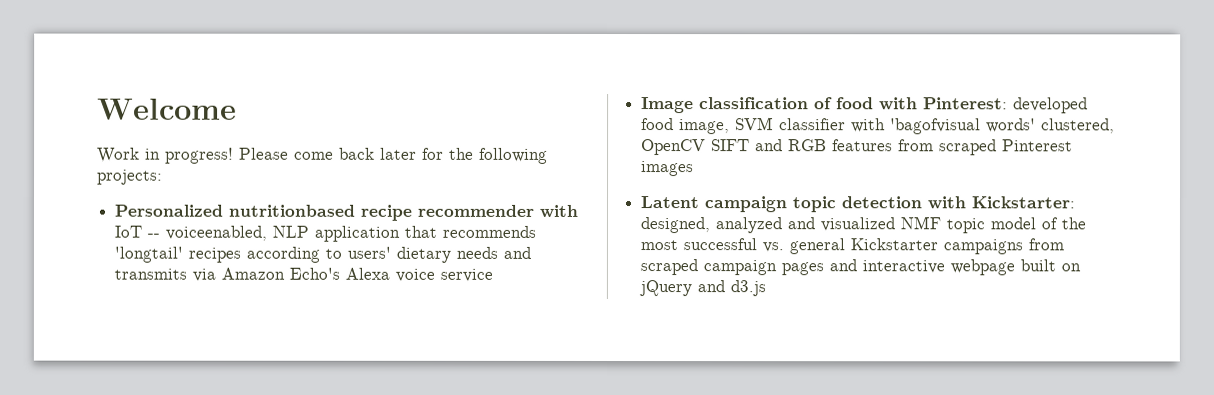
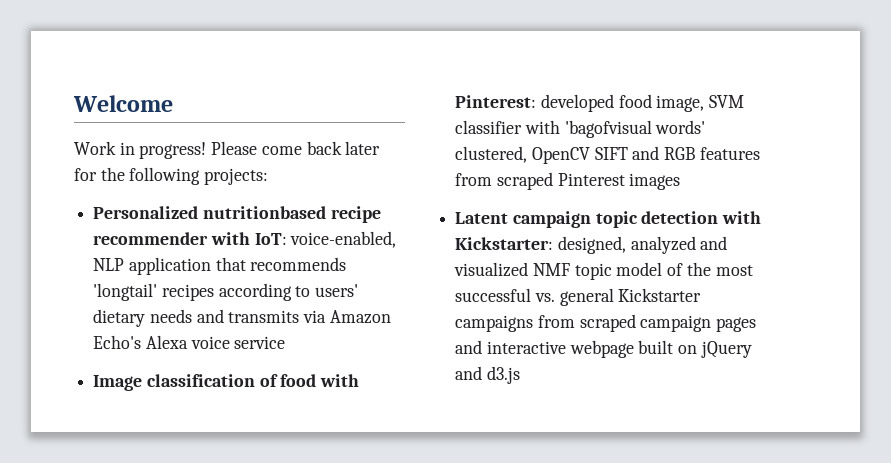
- Personalized nutritionbased recipe recommender with IoT -- voiceenabled, NLP application that recommends 'longtail' recipes according to users' dietary needs and transmits via Amazon Echo's Alexa voice service
+ Personalized nutritionbased recipe recommender with IoT: voice-enabled, NLP application that recommends 'longtail' recipes according to users' dietary needs and transmits via Amazon Echo's Alexa voice service

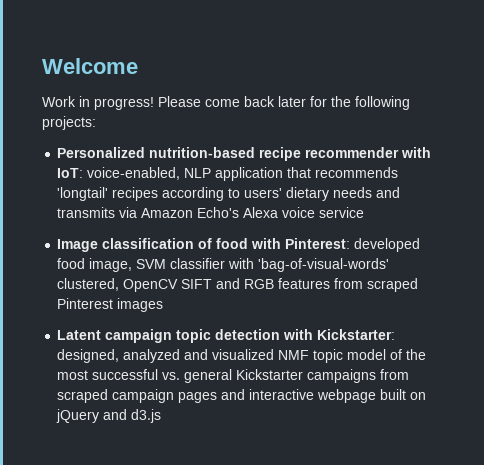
- Personalized nutritionbased recipe recommender with IoT: voice-enabled, NLP application that recommends 'longtail' recipes according to users' dietary needs and transmits via Amazon Echo's Alexa voice service
+ Personalized nutrition-based recipe recommender with IoT: voice-enabled, NLP application that recommends 'longtail' recipes according to users' dietary needs and transmits via Amazon Echo's Alexa voice service
- Image classification of food with Pinterest: developed food image, SVM classifier with 'bagofvisual words' clustered, OpenCV SIFT and RGB features from scraped Pinterest images
+ Image classification of food with Pinterest: developed food image, SVM classifier with 'bag-of-visual-words' clustered, OpenCV SIFT and RGB features from scraped Pinterest images

